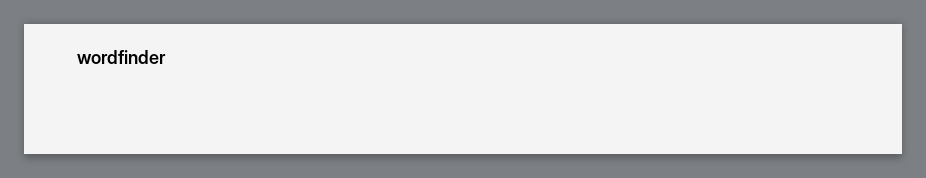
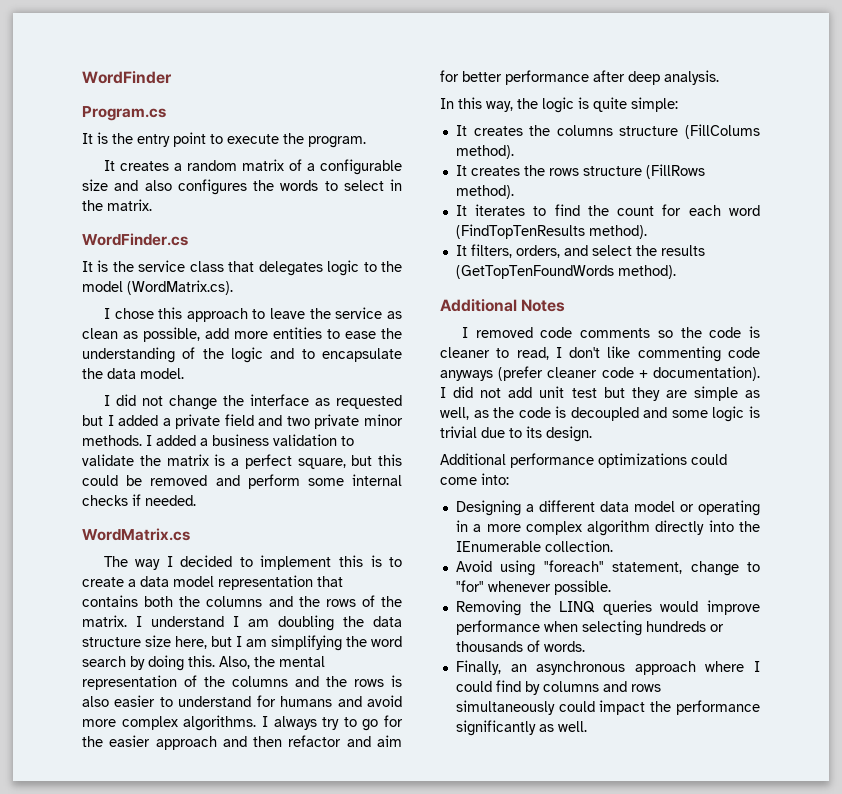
- wordfinder
+ WordFinder
+ Program.cs
+ It is the entry point to execute the program.
+ It creates a random matrix of a configurable size and also configures the words to select in the matrix.
+ WordFinder.cs
+ It is the service class that delegates logic to the model (WordMatrix.cs).
+ I chose this approach to leave the service as clean as possible, add more entities to ease the understanding of the logic and to encapsulate the data model.
+ I did not change the interface as requested but I added a private field and two private minor methods. I added a business validation to validate the matrix is a perfect square, but this could be removed and perform some internal checks if needed.
+ WordMatrix.cs
+ The way I decided to implement this is to create a data model representation that contains both the columns and the rows of the matrix. I understand I am doubling the data structure size here, but I am simplifying the word search by doing this. Also, the mental representation of the columns and the rows is also easier to understand for humans and avoid more complex algorithms. I always try to go for the easier approach and then refactor and aim for better performance after deep analysis.
+ In this way, the logic is quite simple:
+ It creates the columns structure (FillColums method).
+ It creates the rows structure (FillRows method).
+ It iterates to find the count for each word (FindTopTenResults method).
+ It filters, orders, and select the results (GetTopTenFoundWords method).
+ Additional Notes
+ I removed code comments so the code is cleaner to read, I don't like commenting code anyways (prefer cleaner code + documentation). I did not add unit test but they are simple as well, as the code is decoupled and some logic is trivial due to its design.
+ Additional performance optimizations could come into:
+ Designing a different data model or operating in a more complex algorithm directly into the IEnumerable collection.
+ Avoid using "foreach" statement, change to "for" whenever possible.
+ Removing the LINQ queries would improve performance when selecting hundreds or thousands of words.
+ Finally, an asynchronous approach where I could find by columns and rows simultaneously could impact the performance significantly as well.

